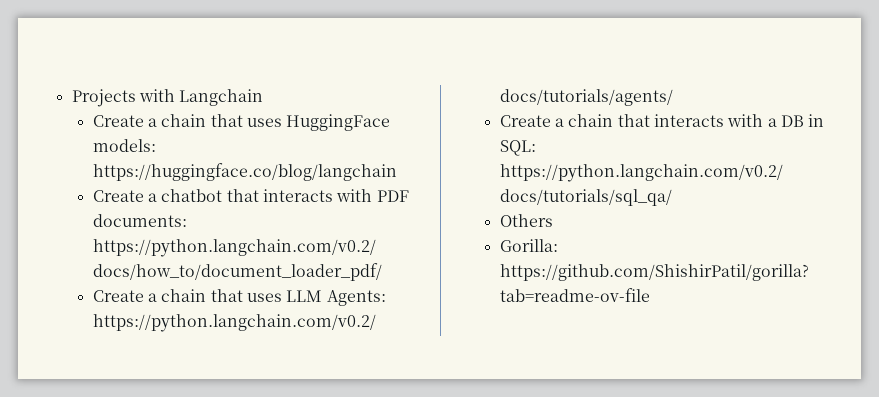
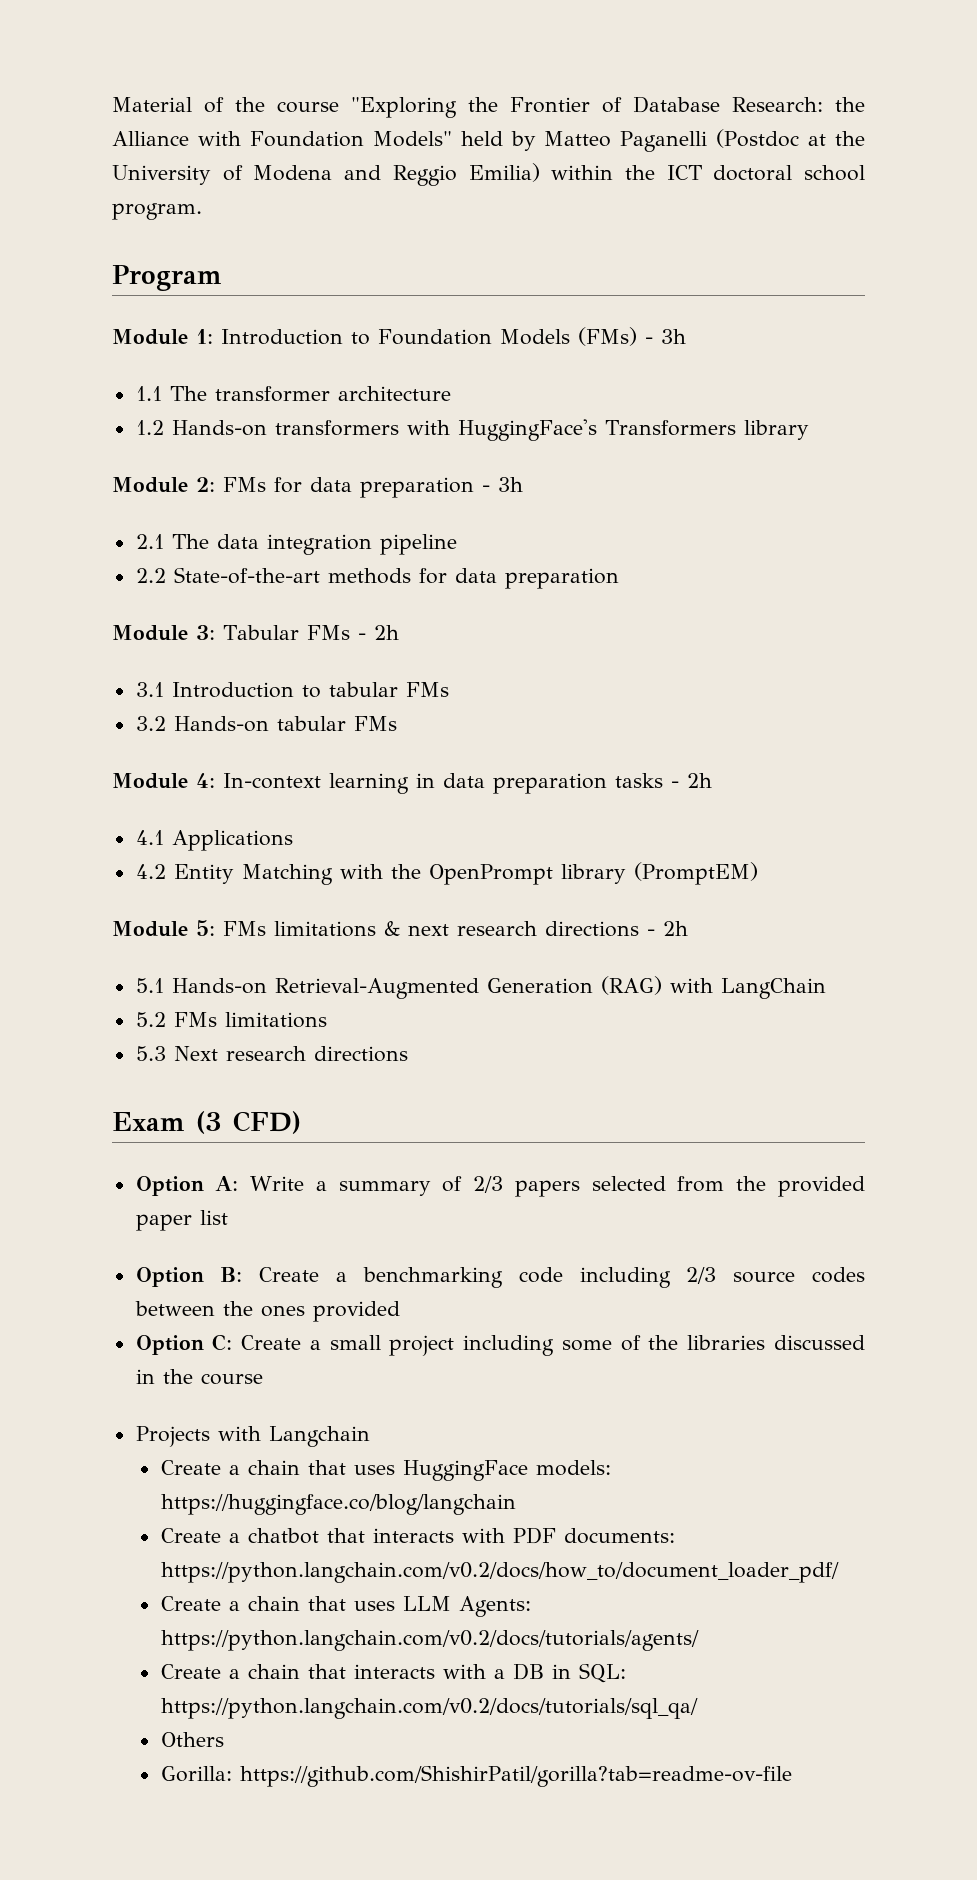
+ Material of the course "Exploring the Frontier of Database Research: the Alliance with Foundation Models" held by Matteo Paganelli (Postdoc at the University of Modena and Reggio Emilia) within the ICT doctoral school program.
+ Program
+ Module 1: Introduction to Foundation Models (FMs) - 3h
+ 1.1 The transformer architecture
+ 1.2 Hands-on transformers with HuggingFace's Transformers library
+ Module 2: FMs for data preparation - 3h
+ 2.1 The data integration pipeline
+ 2.2 State-of-the-art methods for data preparation
+ Module 3: Tabular FMs - 2h
+ 3.1 Introduction to tabular FMs
+ 3.2 Hands-on tabular FMs
+ Module 4: In-context learning in data preparation tasks - 2h
+ 4.1 Applications
+ 4.2 Entity Matching with the OpenPrompt library (PromptEM)
+ Module 5: FMs limitations & next research directions - 2h
+ 5.1 Hands-on Retrieval-Augmented Generation (RAG) with LangChain
+ 5.2 FMs limitations
+ 5.3 Next research directions
+ Exam (3 CFD)
+ Option A: Write a summary of 2/3 papers selected from the provided paper list
+ Option B: Create a benchmarking code including 2/3 source codes between the ones provided
+ Option C: Create a small project including some of the libraries discussed in the course

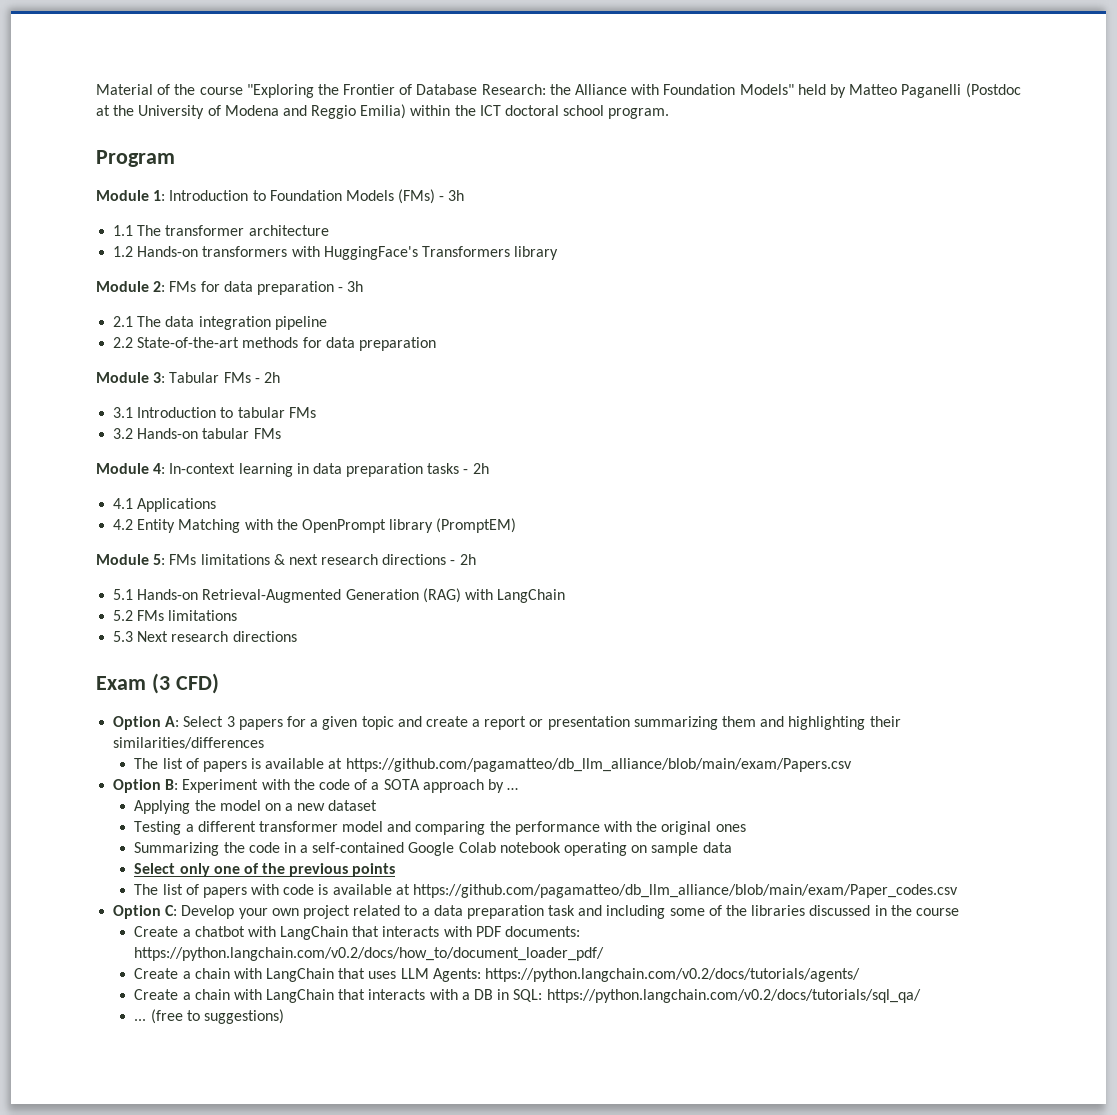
- Option A: Write a summary of 2/3 papers selected from the provided paper list
- Option B: Create a benchmarking code including 2/3 source codes between the ones provided
- Option C: Create a small project including some of the libraries discussed in the course
+ Option A: Select 3 papers for a given topic and create a report or presentation summarizing them and highlighting their similarities/differences
+ The list of papers is available at https://github.com/pagamatteo/db_llm_alliance/blob/main/exam/Papers.csv
+ Option B: Experiment with the code of a SOTA approach by …
+ Applying the model on a new dataset
+ Testing a different transformer model and comparing the performance with the original ones
+ Summarizing the code in a self-contained Google Colab notebook operating on sample data
+ Select only one of the previous points
+ The list of papers with code is available at https://github.com/pagamatteo/db_llm_alliance/blob/main/exam/Paper_codes.csv
+ Option C: Develop your own project related to a data preparation task and including some of the libraries discussed in the course
- Projects with Langchain
- Create a chain that uses HuggingFace models: https://huggingface.co/blog/langchain
- Create a chatbot that interacts with PDF documents: https://python.langchain.com/v0.2/docs/how_to/document_loader_pdf/
+ Create a chatbot with LangChain that interacts with PDF documents: https://python.langchain.com/v0.2/docs/how_to/document_loader_pdf/
- Create a chain that uses LLM Agents: https://python.langchain.com/v0.2/docs/tutorials/agents/
+ Create a chain with LangChain that uses LLM Agents: https://python.langchain.com/v0.2/docs/tutorials/agents/
- Create a chain that interacts with a DB in SQL: https://python.langchain.com/v0.2/docs/tutorials/sql_qa/
+ Create a chain with LangChain that interacts with a DB in SQL: https://python.langchain.com/v0.2/docs/tutorials/sql_qa/
- Others
- Gorilla: https://github.com/ShishirPatil/gorilla?tab=readme-ov-file
+ ... (free to suggestions)

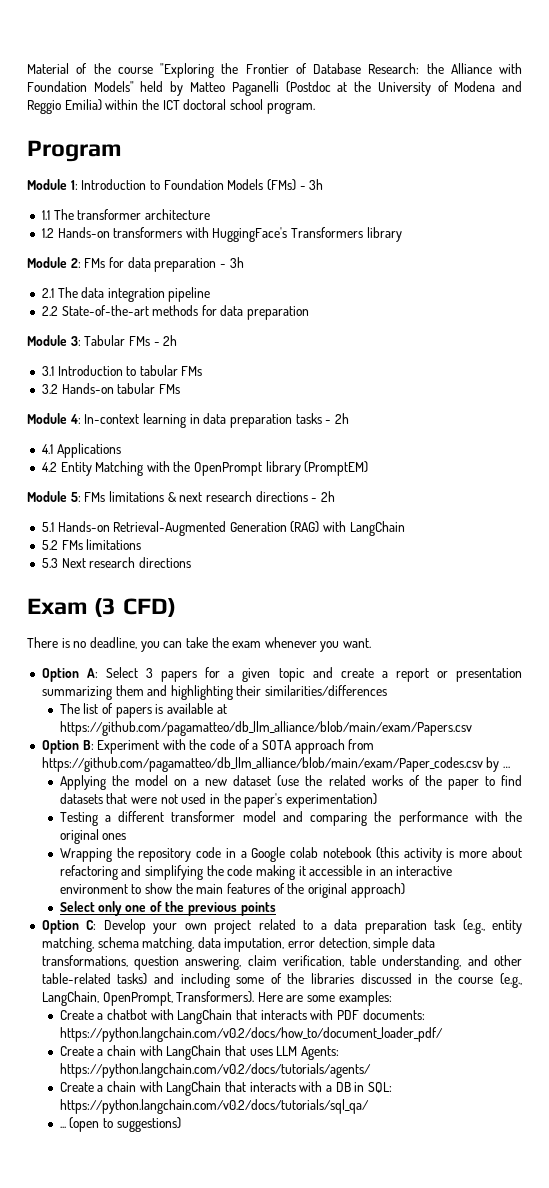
+ There is no deadline, you can take the exam whenever you want.
- Option B: Experiment with the code of a SOTA approach by …
+ Option B: Experiment with the code of a SOTA approach from https://github.com/pagamatteo/db_llm_alliance/blob/main/exam/Paper_codes.csv by …
- Applying the model on a new dataset
+ Applying the model on a new dataset (use the related works of the paper to find datasets that were not used in the paper's experimentation)
- Summarizing the code in a self-contained Google Colab notebook operating on sample data
+ Wrapping the repository code in a Google colab notebook (this activity is more about refactoring and simplifying the code making it accessible in an interactive environment to show the main features of the original approach)
- The list of papers with code is available at https://github.com/pagamatteo/db_llm_alliance/blob/main/exam/Paper_codes.csv
- Option C: Develop your own project related to a data preparation task and including some of the libraries discussed in the course
+ Option C: Develop your own project related to a data preparation task (e.g., entity matching, schema matching, data imputation, error detection, simple data transformations, question answering, claim verification, table understanding, and other table-related tasks) and including some of the libraries discussed in the course (e.g., LangChain, OpenPrompt, Transformers). Here are some examples:
- (free to suggestions)
+ (open to suggestions)

